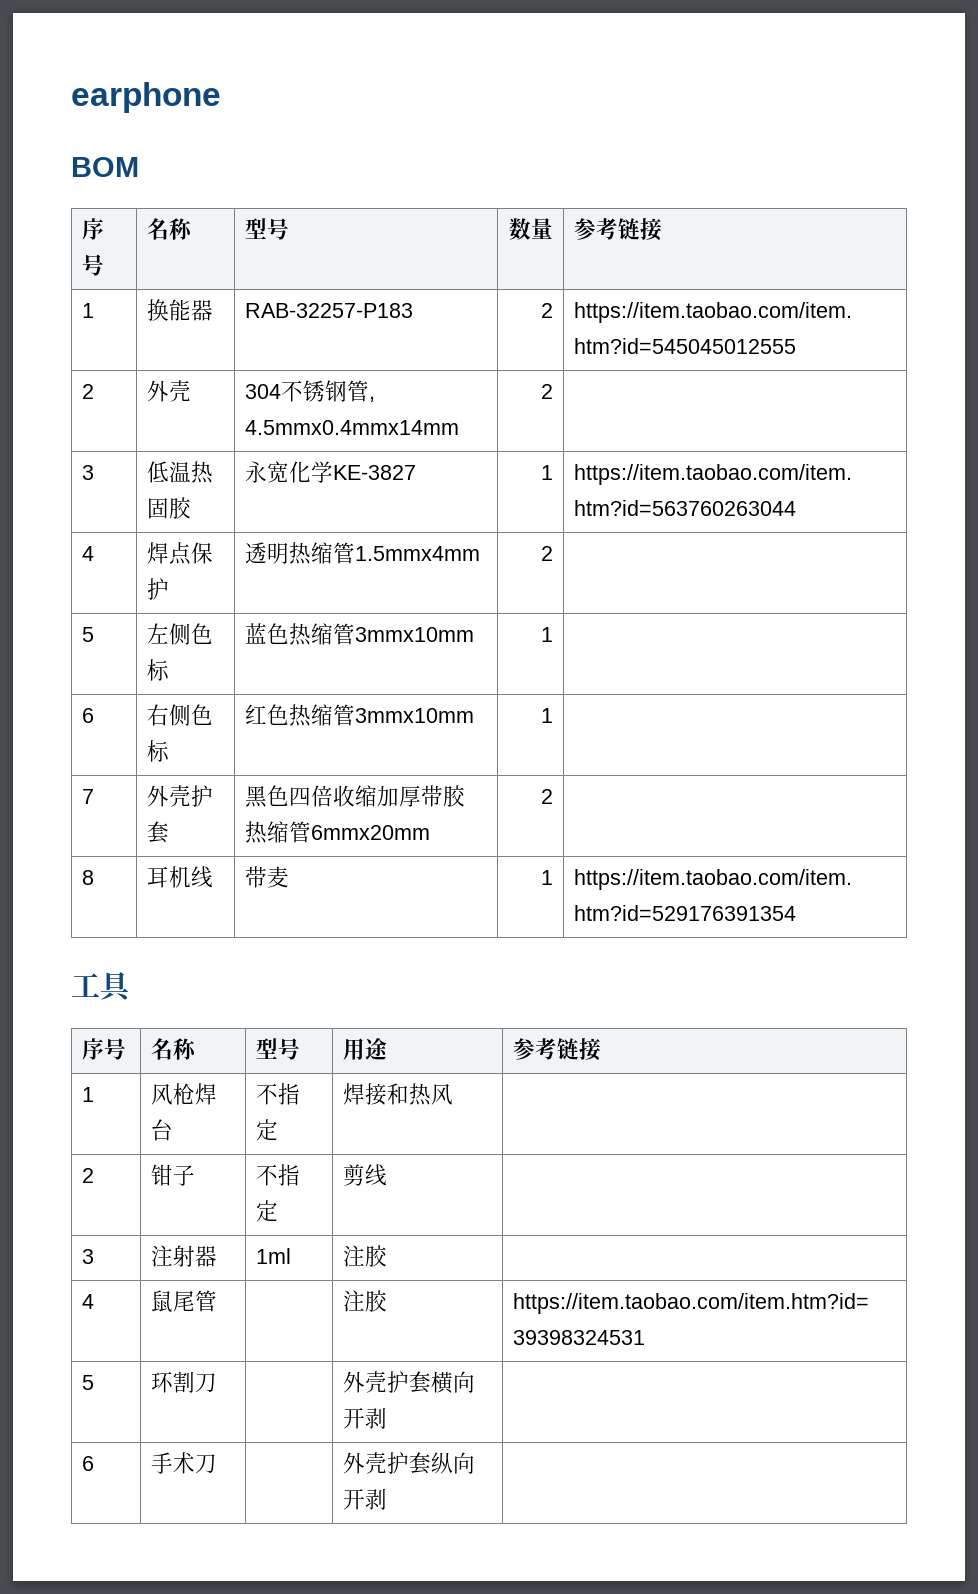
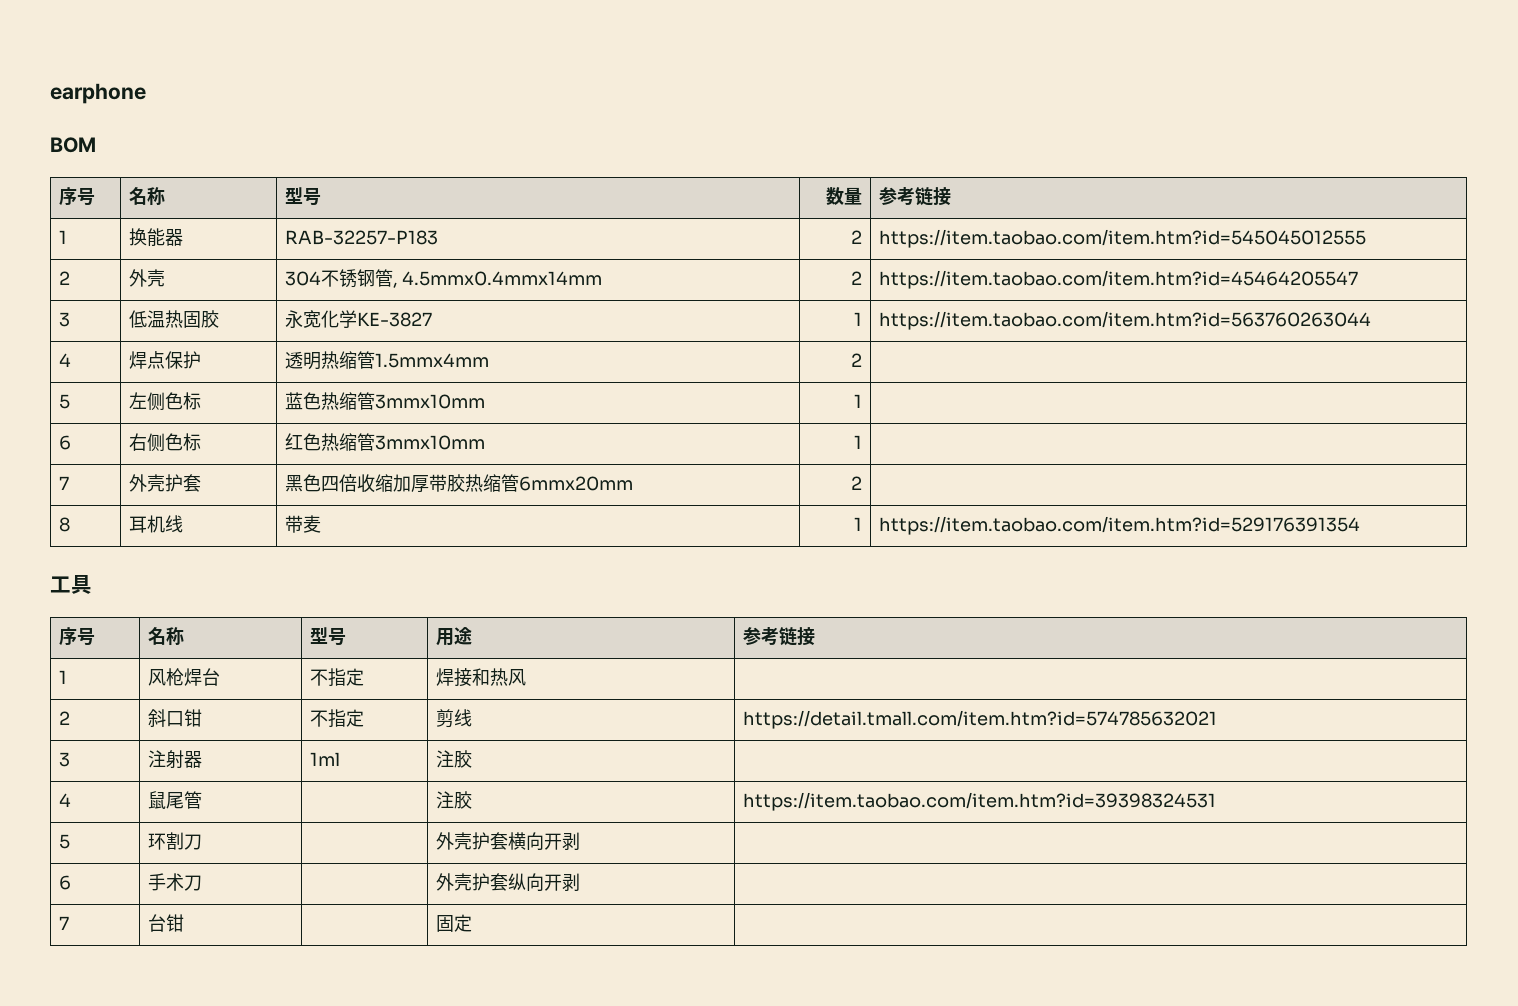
- 2 | 外壳 | 304不锈钢管, 4.5mmx0.4mmx14mm | 2 |
+ 2 | 外壳 | 304不锈钢管, 4.5mmx0.4mmx14mm | 2 | https://item.taobao.com/item.htm?id=45464205547
- 2 | 钳子 | 不指定 | 剪线 |
+ 2 | 斜口钳 | 不指定 | 剪线 | https://detail.tmall.com/item.htm?id=574785632021
+ 7 | 台钳 | | 固定 |

